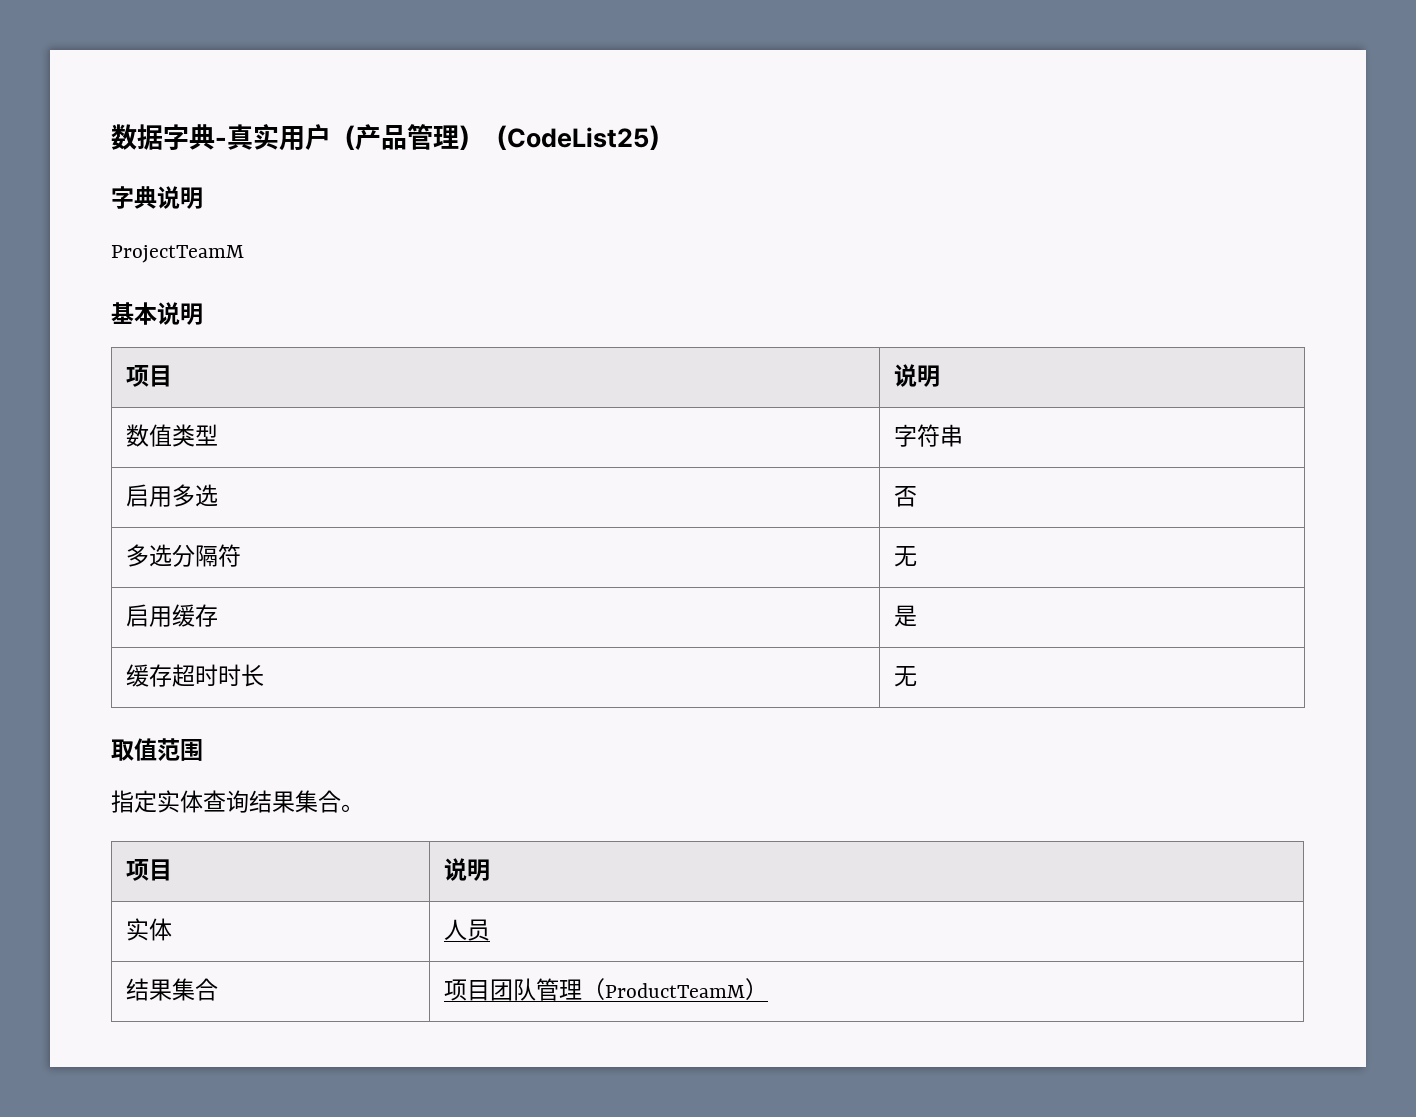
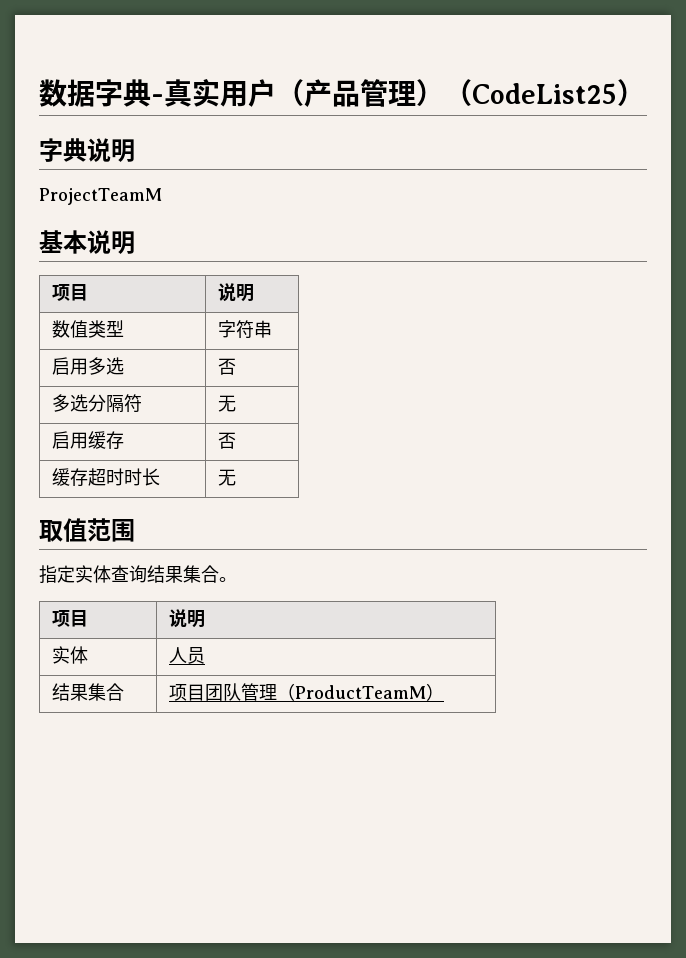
- 启用缓存 | 是
+ 启用缓存 | 否

